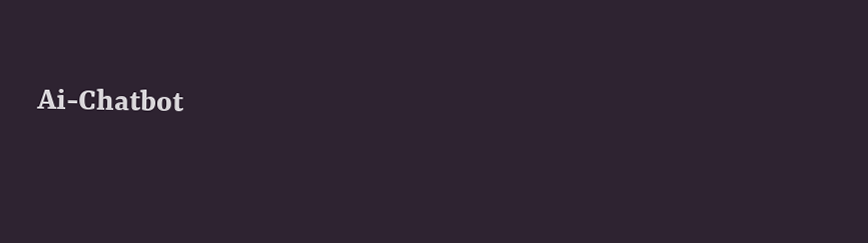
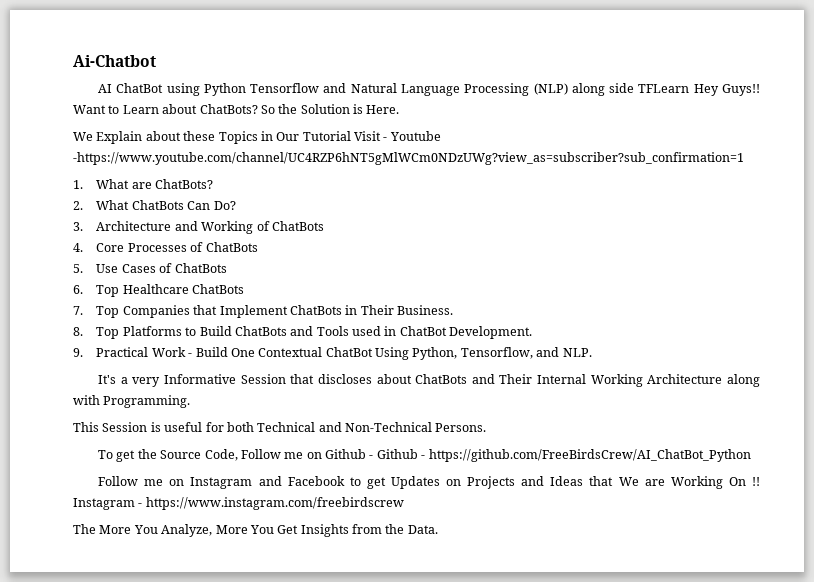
+ AI ChatBot using Python Tensorflow and Natural Language Processing (NLP) along side TFLearn Hey Guys!! Want to Learn about ChatBots? So the Solution is Here.
+ We Explain about these Topics in Our Tutorial Visit - Youtube -https://www.youtube.com/channel/UC4RZP6hNT5gMlWCm0NDzUWg?view_as=subscriber?sub_confirmation=1
+ 1. What are ChatBots?
+ 2. What ChatBots Can Do?
+ 3. Architecture and Working of ChatBots
+ 4. Core Processes of ChatBots
+ 5. Use Cases of ChatBots
+ 6. Top Healthcare ChatBots
+ 7. Top Companies that Implement ChatBots in Their Business.
+ 8. Top Platforms to Build ChatBots and Tools used in ChatBot Development.
+ 9. Practical Work - Build One Contextual ChatBot Using Python, Tensorflow, and NLP.
+ It's a very Informative Session that discloses about ChatBots and Their Internal Working Architecture along with Programming.
+ This Session is useful for both Technical and Non-Technical Persons.
+ To get the Source Code, Follow me on Github - Github - https://github.com/FreeBirdsCrew/AI_ChatBot_Python
+ Follow me on Instagram and Facebook to get Updates on Projects and Ideas that We are Working On !! Instagram - https://www.instagram.com/freebirdscrew
+ The More You Analyze, More You Get Insights from the Data.

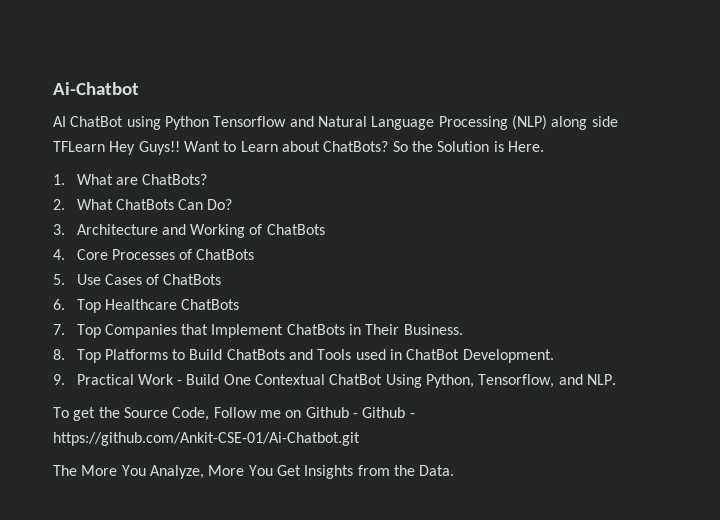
- We Explain about these Topics in Our Tutorial Visit - Youtube -https://www.youtube.com/channel/UC4RZP6hNT5gMlWCm0NDzUWg?view_as=subscriber?sub_confirmation=1
- It's a very Informative Session that discloses about ChatBots and Their Internal Working Architecture along with Programming.
- This Session is useful for both Technical and Non-Technical Persons.
- To get the Source Code, Follow me on Github - Github - https://github.com/FreeBirdsCrew/AI_ChatBot_Python
- Follow me on Instagram and Facebook to get Updates on Projects and Ideas that We are Working On !! Instagram - https://www.instagram.com/freebirdscrew
+ To get the Source Code, Follow me on Github - Github - https://github.com/Ankit-CSE-01/Ai-Chatbot.git

